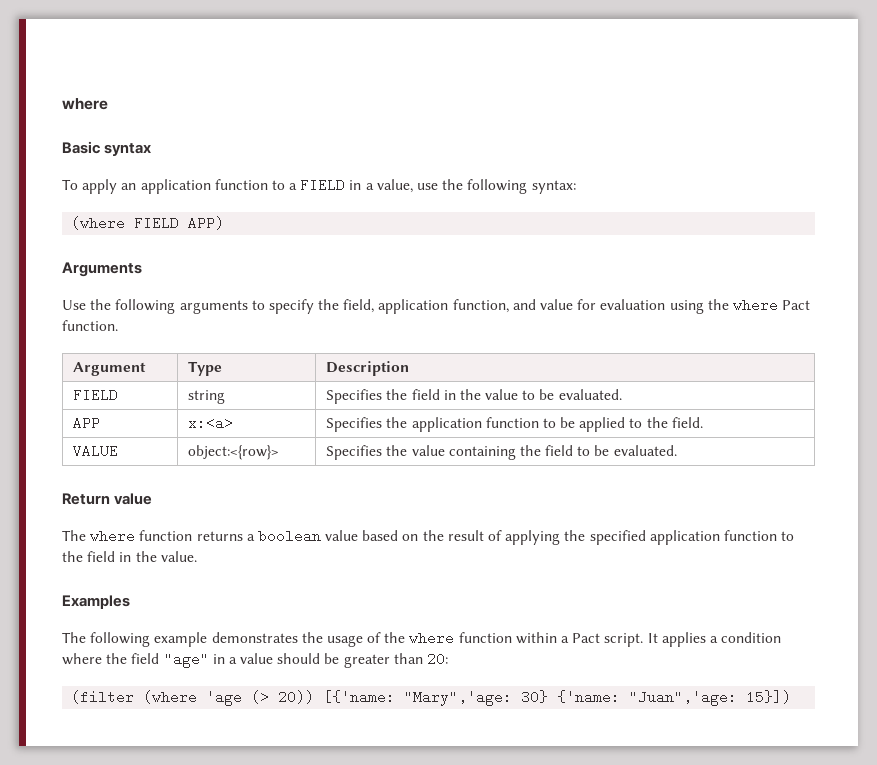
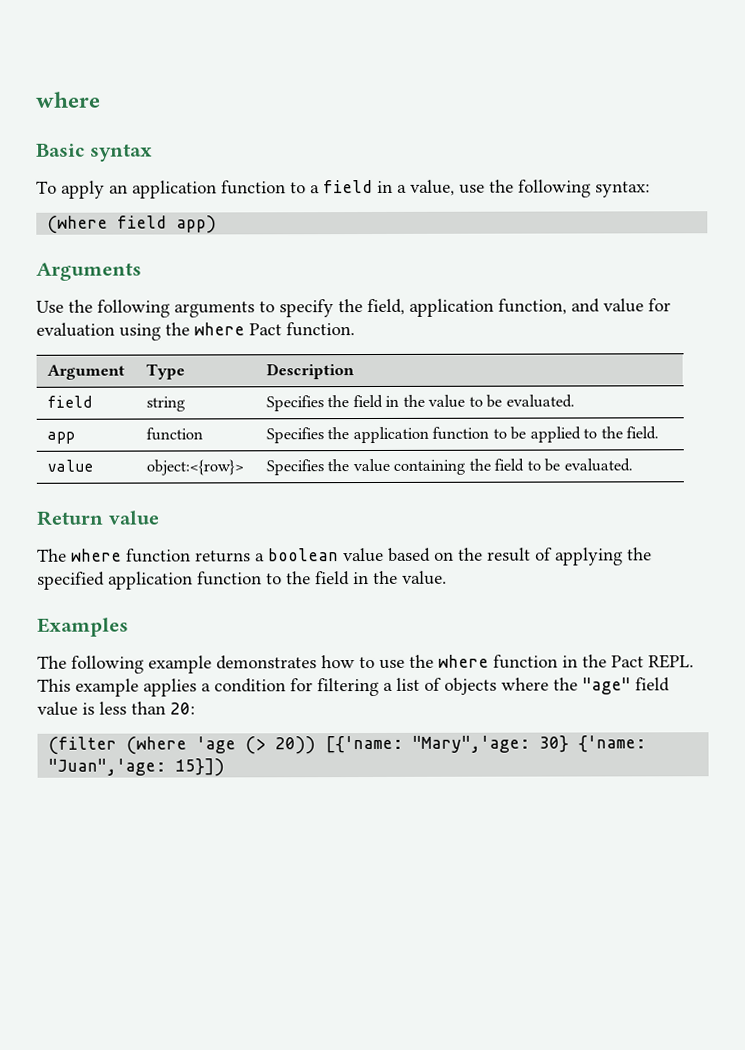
- To apply an application function to a FIELD in a value, use the following syntax:
+ To apply an application function to a field in a value, use the following syntax:
- (where FIELD APP)
+ (where field app)
- FIELD | string | Specifies the field in the value to be evaluated.
+ field | string | Specifies the field in the value to be evaluated.
- APP | x:<a> | Specifies the application function to be applied to the field.
+ app | function | Specifies the application function to be applied to the field.
- VALUE | object:<{row}> | Specifies the value containing the field to be evaluated.
+ value | object:<{row}> | Specifies the value containing the field to be evaluated.
- The following example demonstrates the usage of the where function within a Pact script. It applies a condition where the field "age" in a value should be greater than 20:
+ The following example demonstrates how to use the where function in the Pact REPL. This example applies a condition for filtering a list of objects where the "age" field value is less than 20:

